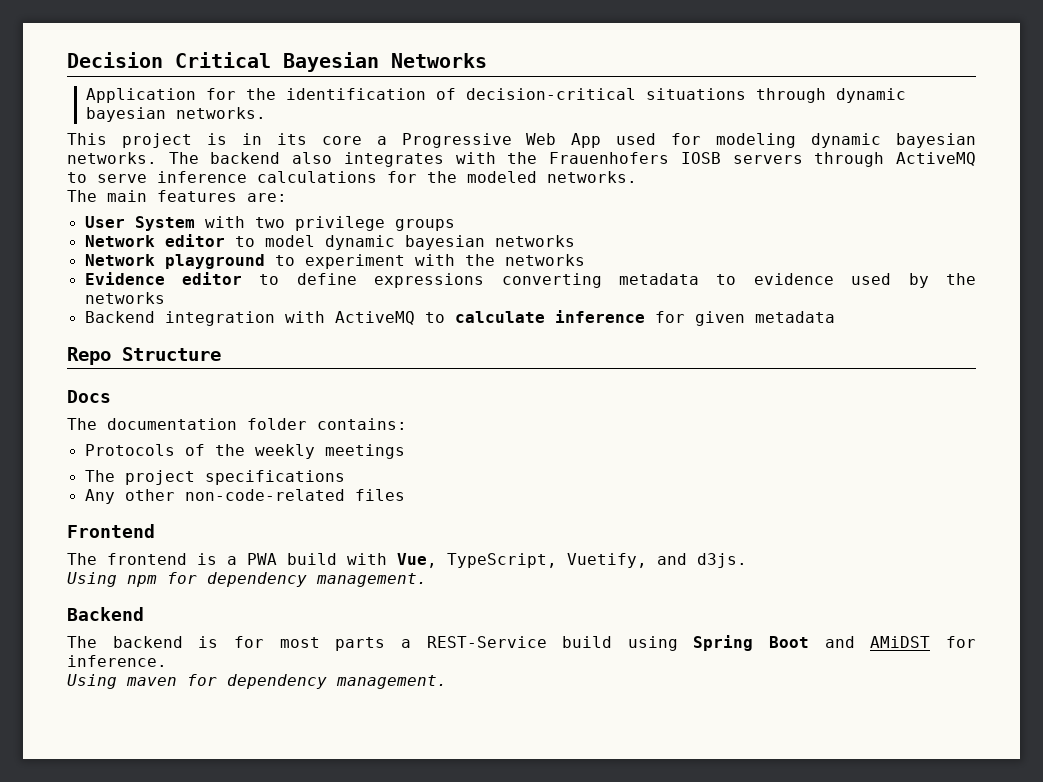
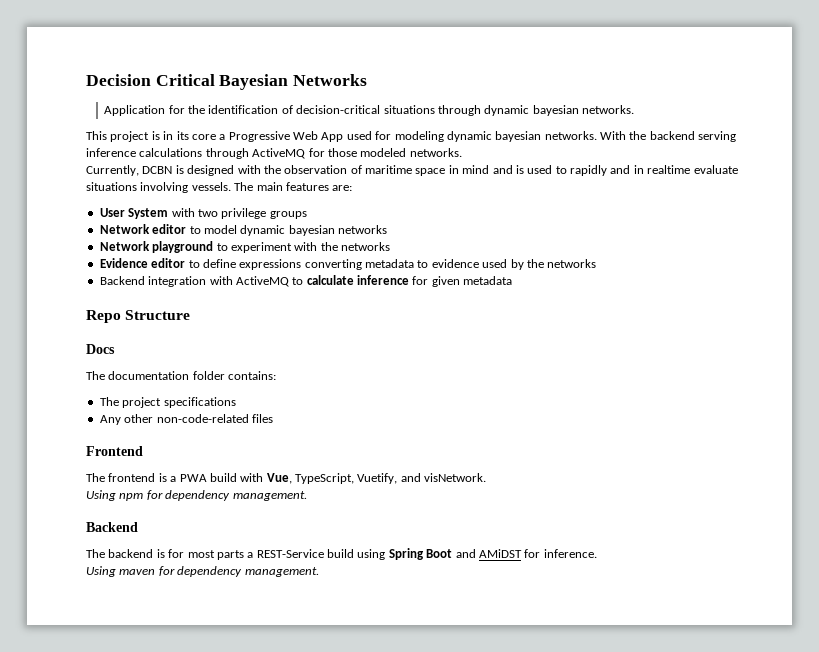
- The backend also integrates with the Frauenhofers IOSB servers through ActiveMQ to serve inference calculations for the modeled networks.
- The main features are:
+ With the backend serving inference calculations through ActiveMQ for those modeled networks.
+ Currently, DCBN is designed with the observation of maritime space in mind and is used to rapidly and in realtime evaluate situations involving vessels. The main features are:
- Protocols of the weekly meetings
- The frontend is a PWA build with Vue, TypeScript, Vuetify, and d3js.
+ The frontend is a PWA build with Vue, TypeScript, Vuetify, and visNetwork.

